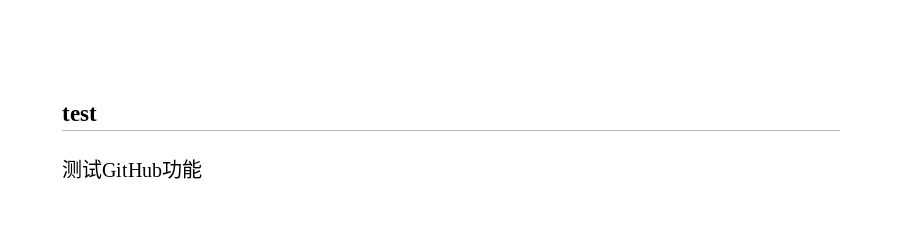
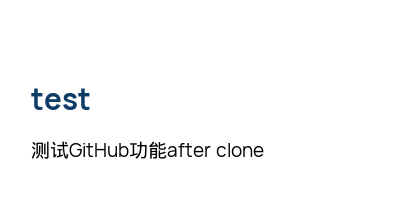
- 测试GitHub功能
+ 测试GitHub功能after clone

